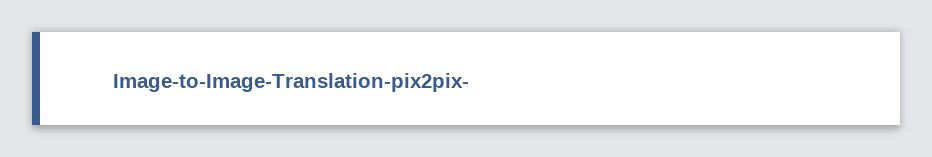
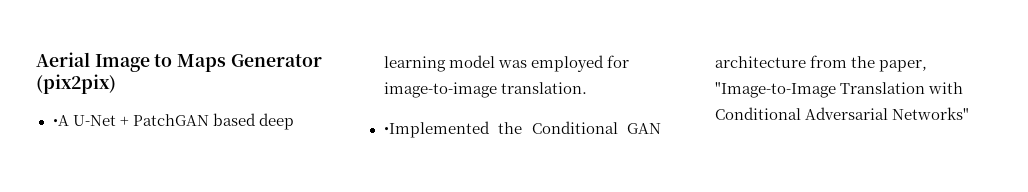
- Image-to-Image-Translation-pix2pix-
+ Aerial Image to Maps Generator (pix2pix)
+ •A U-Net + PatchGAN based deep learning model was employed for image-to-image translation.
+ •Implemented the Conditional GAN architecture from the paper, "Image-to-Image Translation with Conditional Adversarial Networks"

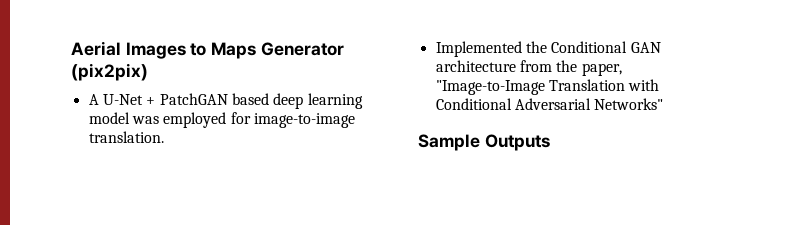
- Aerial Image to Maps Generator (pix2pix)
+ Aerial Images to Maps Generator (pix2pix)
- •A U-Net + PatchGAN based deep learning model was employed for image-to-image translation.
+ A U-Net + PatchGAN based deep learning model was employed for image-to-image translation.
- •Implemented the Conditional GAN architecture from the paper, "Image-to-Image Translation with Conditional Adversarial Networks"
+ Implemented the Conditional GAN architecture from the paper, "Image-to-Image Translation with Conditional Adversarial Networks"
+ Sample Outputs

